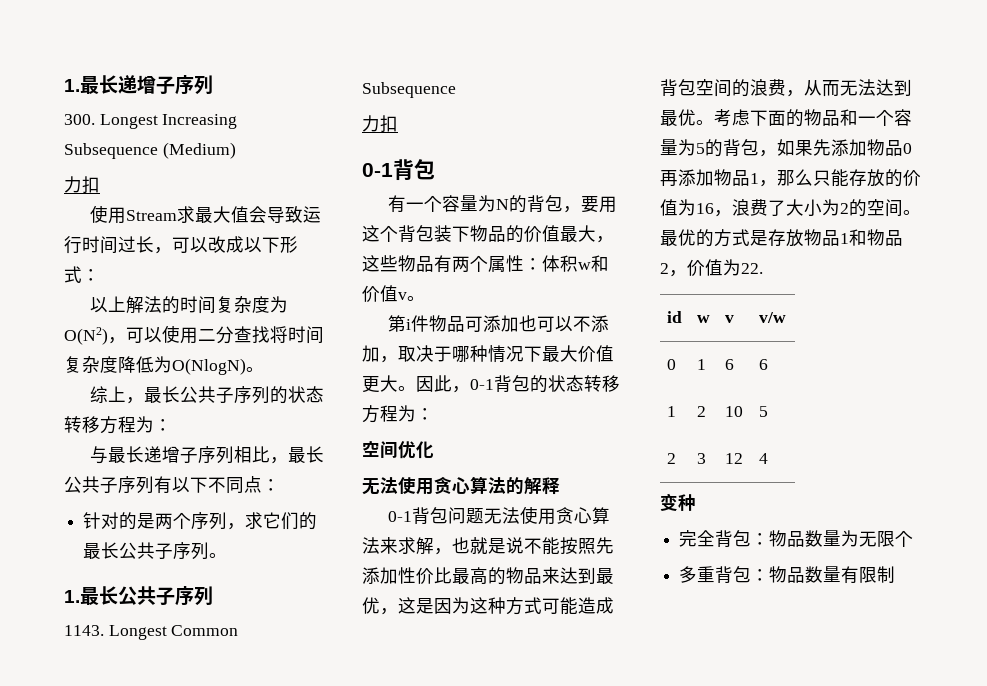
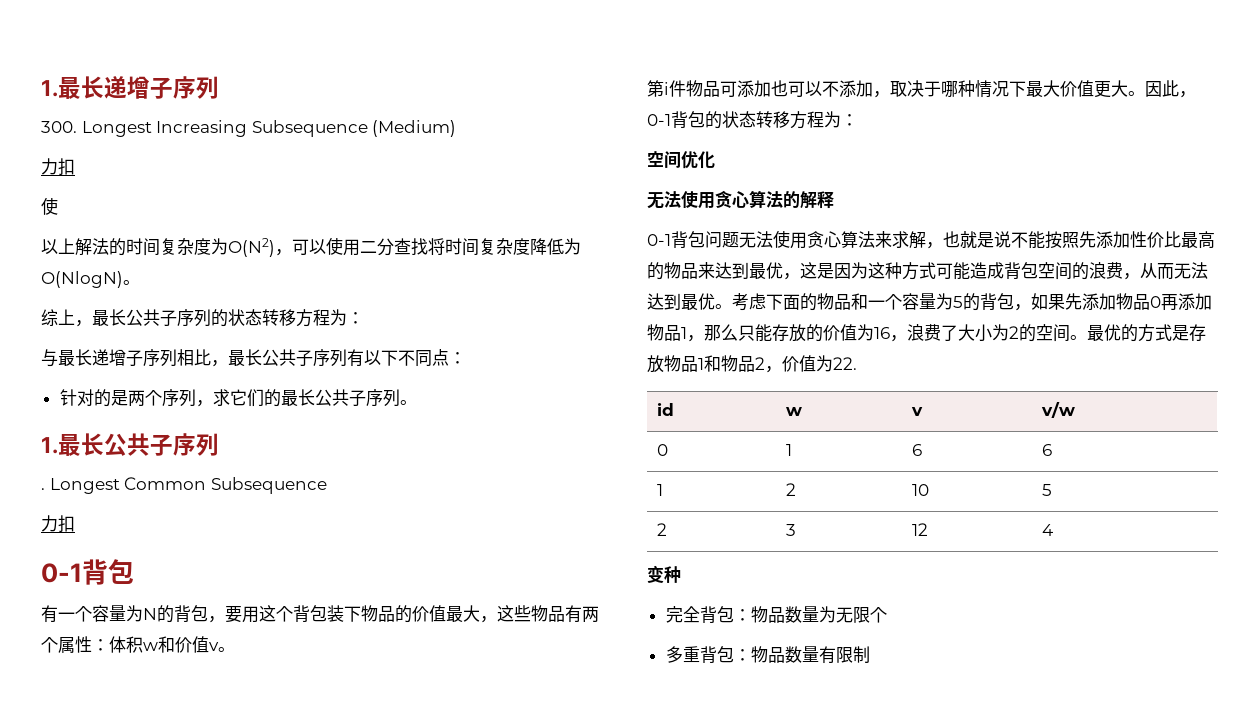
  300. Longest Increasing Subsequence (Medium)
  力扣
- 使用Stream求最大值会导致运行时间过长，可以改成以下形式：
+ 使
- 1143.
+ .

